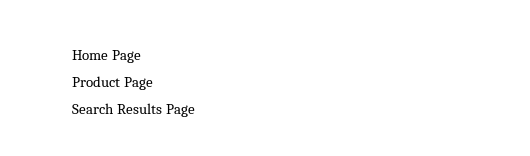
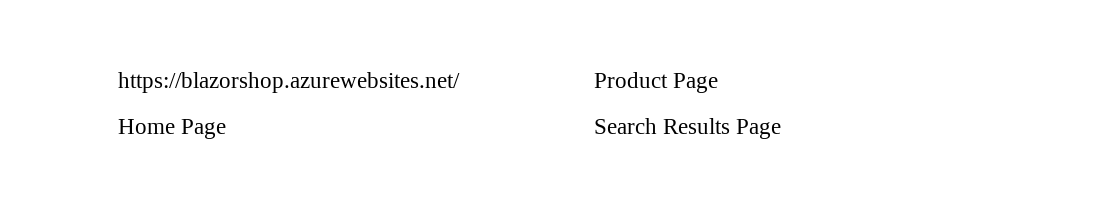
+ https://blazorshop.azurewebsites.net/

